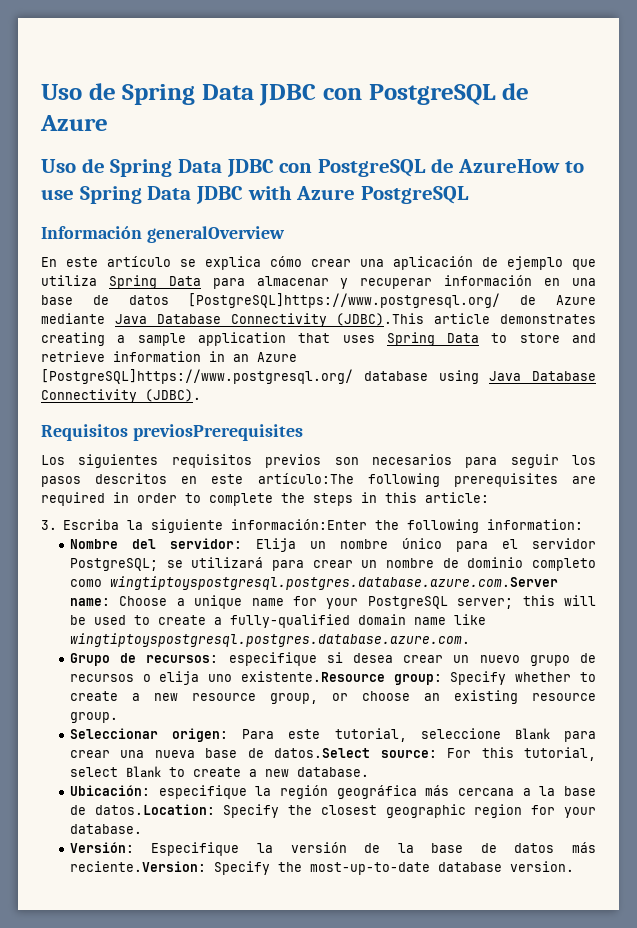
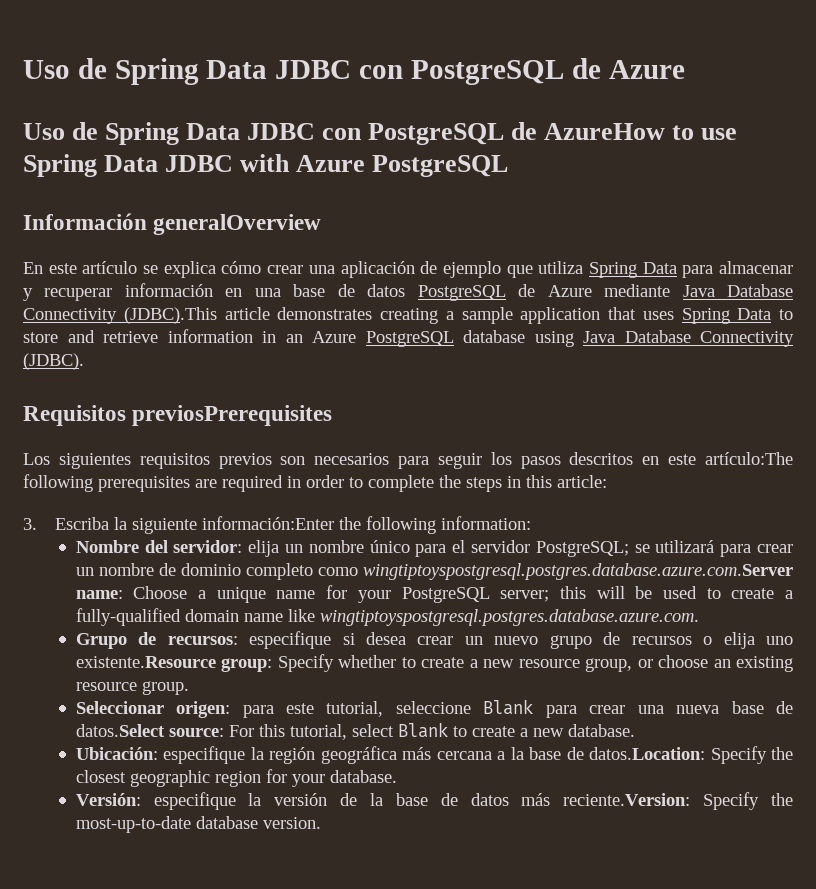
- En este artículo se explica cómo crear una aplicación de ejemplo que utiliza Spring Data para almacenar y recuperar información en una base de datos [PostgreSQL]https://www.postgresql.org/ de Azure mediante Java Database Connectivity (JDBC).This article demonstrates creating a sample application that uses Spring Data to store and retrieve information in an Azure [PostgreSQL]https://www.postgresql.org/ database using Java Database Connectivity (JDBC).
+ En este artículo se explica cómo crear una aplicación de ejemplo que utiliza Spring Data para almacenar y recuperar información en una base de datos PostgreSQL de Azure mediante Java Database Connectivity (JDBC).This article demonstrates creating a sample application that uses Spring Data to store and retrieve information in an Azure PostgreSQL database using Java Database Connectivity (JDBC).
- Nombre del servidor: Elija un nombre único para el servidor PostgreSQL; se utilizará para crear un nombre de dominio completo como wingtiptoyspostgresql.postgres.database.azure.com.Server name: Choose a unique name for your PostgreSQL server; this will be used to create a fully-qualified domain name like wingtiptoyspostgresql.postgres.database.azure.com.
+ Nombre del servidor: elija un nombre único para el servidor PostgreSQL; se utilizará para crear un nombre de dominio completo como wingtiptoyspostgresql.postgres.database.azure.com.Server name: Choose a unique name for your PostgreSQL server; this will be used to create a fully-qualified domain name like wingtiptoyspostgresql.postgres.database.azure.com.
- Seleccionar origen: Para este tutorial, seleccione Blank para crear una nueva base de datos.Select source: For this tutorial, select Blank to create a new database.
+ Seleccionar origen: para este tutorial, seleccione Blank para crear una nueva base de datos.Select source: For this tutorial, select Blank to create a new database.
- Versión: Especifique la versión de la base de datos más reciente.Version: Specify the most-up-to-date database version.
+ Versión: especifique la versión de la base de datos más reciente.Version: Specify the most-up-to-date database version.

